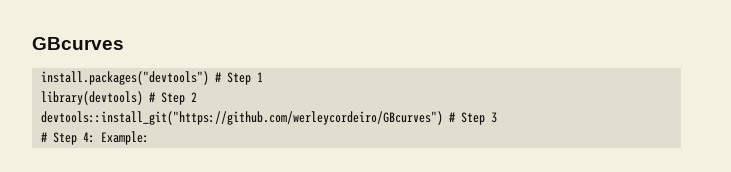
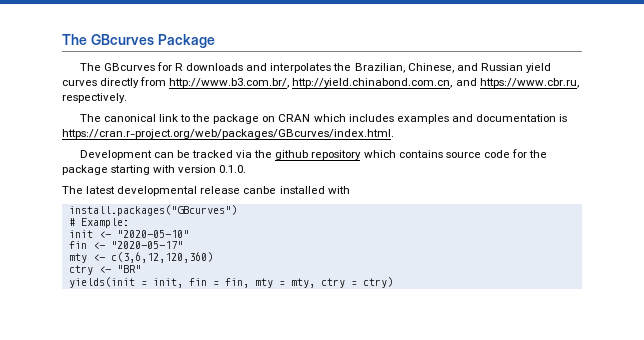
- GBcurves
- install.packages("devtools") # Step 1
- library(devtools) # Step 2
- devtools::install_git("https://github.com/werleycordeiro/GBcurves") # Step 3
- # Step 4: Example:
+ The GBcurves Package
+ The GBcurves for R downloads and interpolates the Brazilian, Chinese, and Russian yield curves directly from http://www.b3.com.br/, http://yield.chinabond.com.cn, and https://www.cbr.ru, respectively.
+ The canonical link to the package on CRAN which includes examples and documentation is https://cran.r-project.org/web/packages/GBcurves/index.html.
+ Development can be tracked via the github repository which contains source code for the package starting with version 0.1.0.
+ The latest developmental release canbe installed with
+ install.packages("GBcurves")
+ # Example:
+ init <- "2020-05-10"
+ fin <- "2020-05-17"
+ mty <- c(3,6,12,120,360)
+ ctry <- "BR"
+ yields(init = init, fin = fin, mty = mty, ctry = ctry)

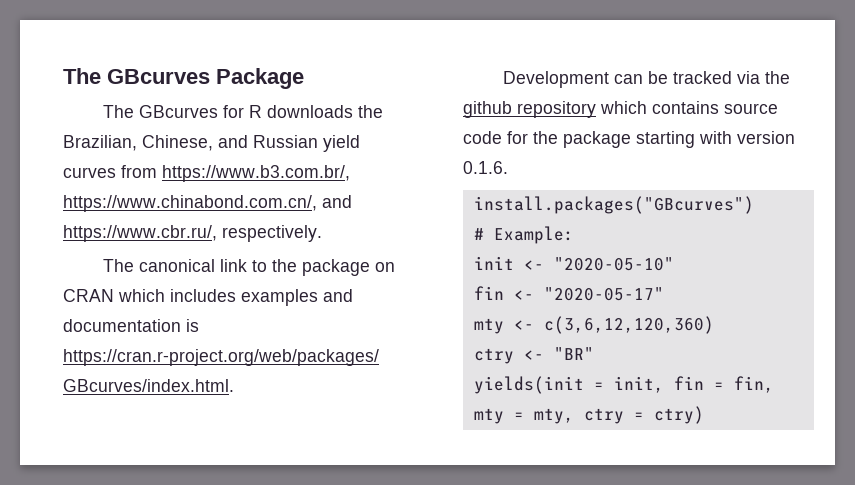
- The GBcurves for R downloads and interpolates the Brazilian, Chinese, and Russian yield curves directly from http://www.b3.com.br/, http://yield.chinabond.com.cn, and https://www.cbr.ru, respectively.
+ The GBcurves for R downloads the Brazilian, Chinese, and Russian yield curves from https://www.b3.com.br/, https://www.chinabond.com.cn/, and https://www.cbr.ru/, respectively.
- Development can be tracked via the github repository which contains source code for the package starting with version 0.1.0.
- The latest developmental release canbe installed with
+ Development can be tracked via the github repository which contains source code for the package starting with version 0.1.6.

